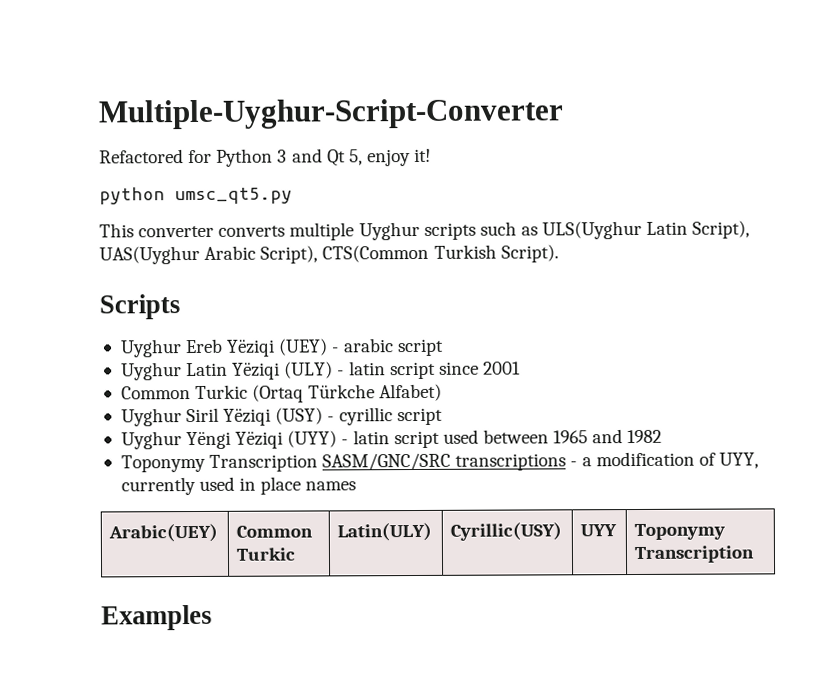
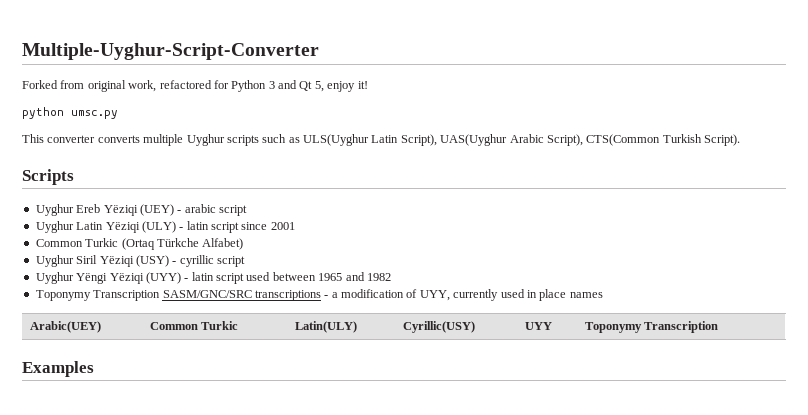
- Refactored for Python 3 and Qt 5, enjoy it!
+ Forked from original work, refactored for Python 3 and Qt 5, enjoy it!
- python umsc_qt5.py
+ python umsc.py

